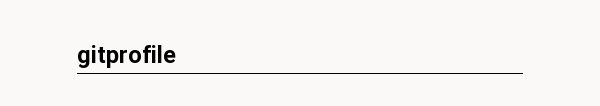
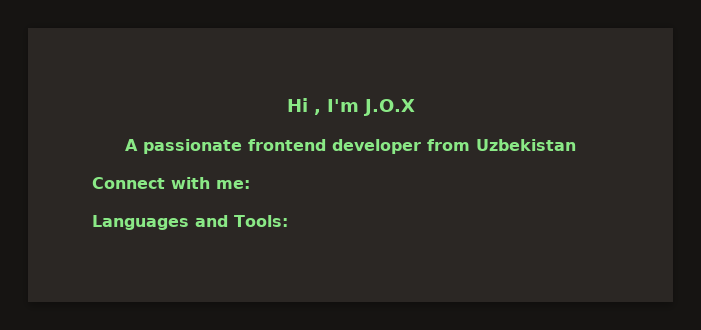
- gitprofile
+ Hi , I'm J.O.X
+ A passionate frontend developer from Uzbekistan
+ Connect with me:
+ Languages and Tools:

